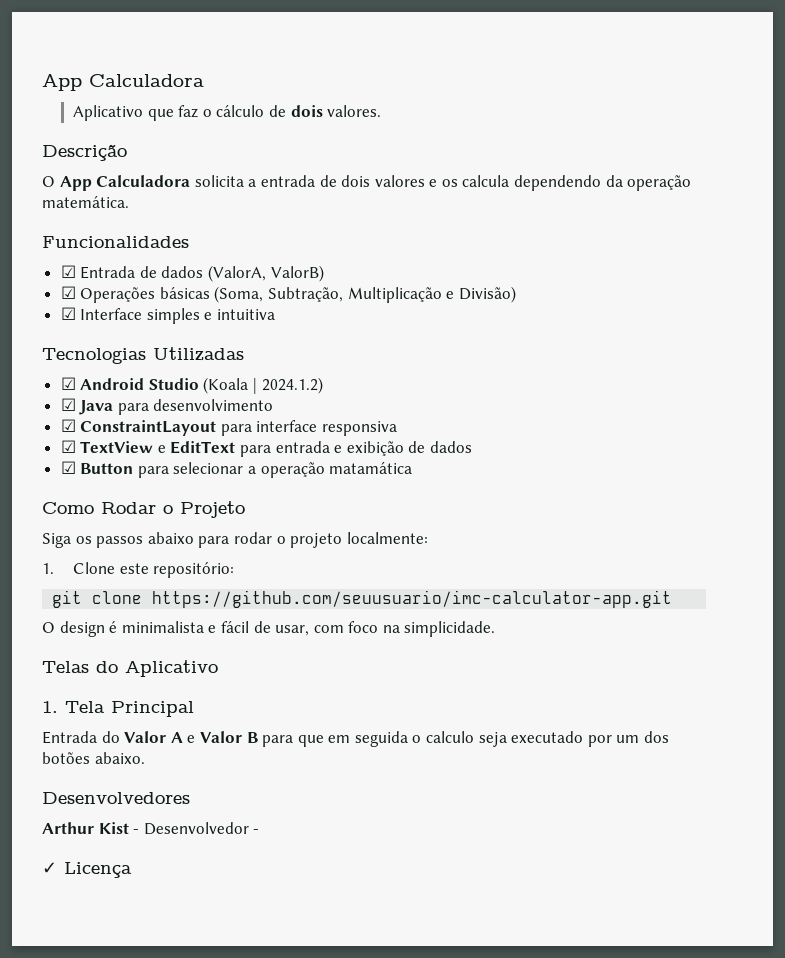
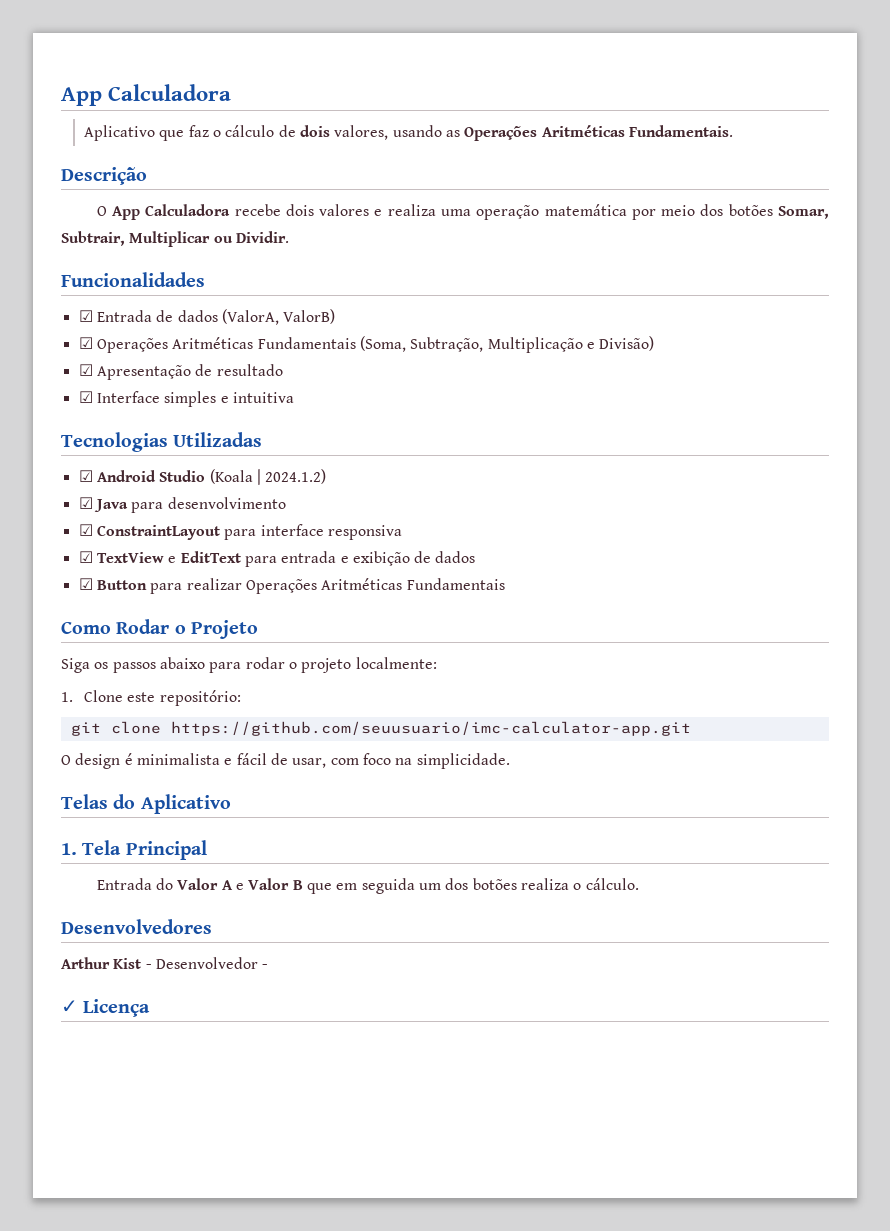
- Aplicativo que faz o cálculo de dois valores.
+ Aplicativo que faz o cálculo de dois valores, usando as Operações Aritméticas Fundamentais.
  Descrição
- O App Calculadora solicita a entrada de dois valores e os calcula dependendo da operação matemática.
+ O App Calculadora recebe dois valores e realiza uma operação matemática por meio dos botões Somar, Subtrair, Multiplicar ou Dividir.
- ☑ Operações básicas (Soma, Subtração, Multiplicação e Divisão)
+ ☑ Operações Aritméticas Fundamentais (Soma, Subtração, Multiplicação e Divisão)
+ ☑ Apresentação de resultado
- ☑ Button para selecionar a operação matamática
+ ☑ Button para realizar Operações Aritméticas Fundamentais
- Entrada do Valor A e Valor B para que em seguida o calculo seja executado por um dos botões abaixo.
+ Entrada do Valor A e Valor B que em seguida um dos botões realiza o cálculo.

